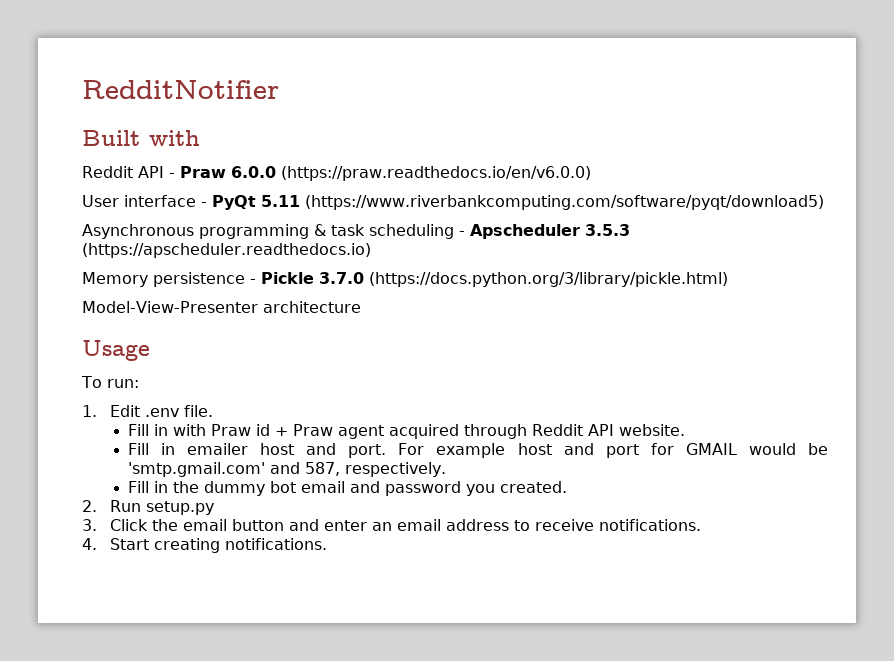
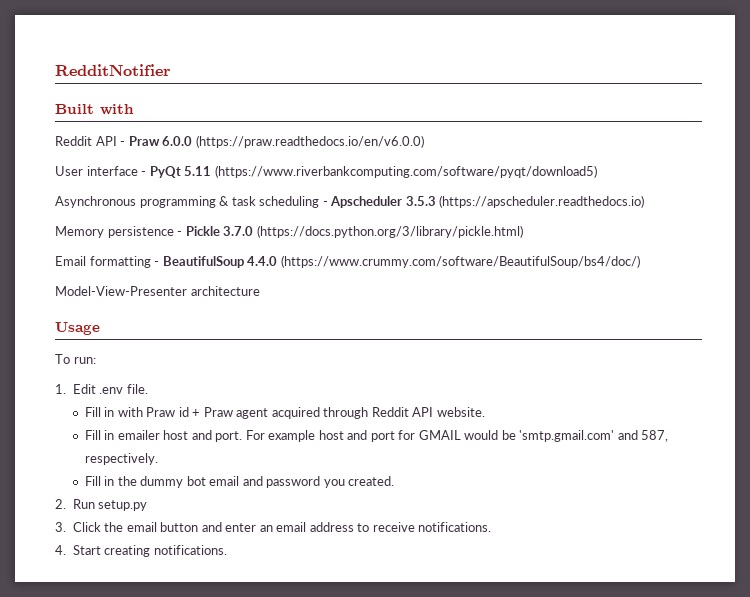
+ Email formatting - BeautifulSoup 4.4.0 (https://www.crummy.com/software/BeautifulSoup/bs4/doc/)

